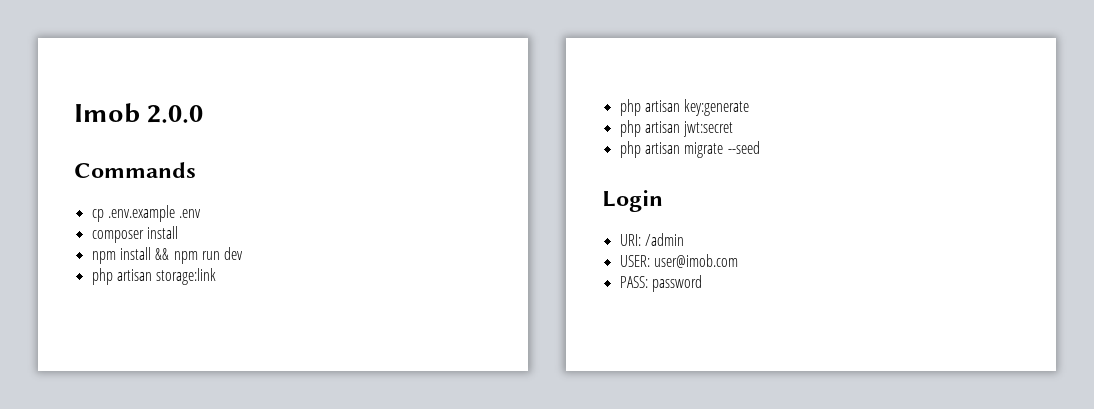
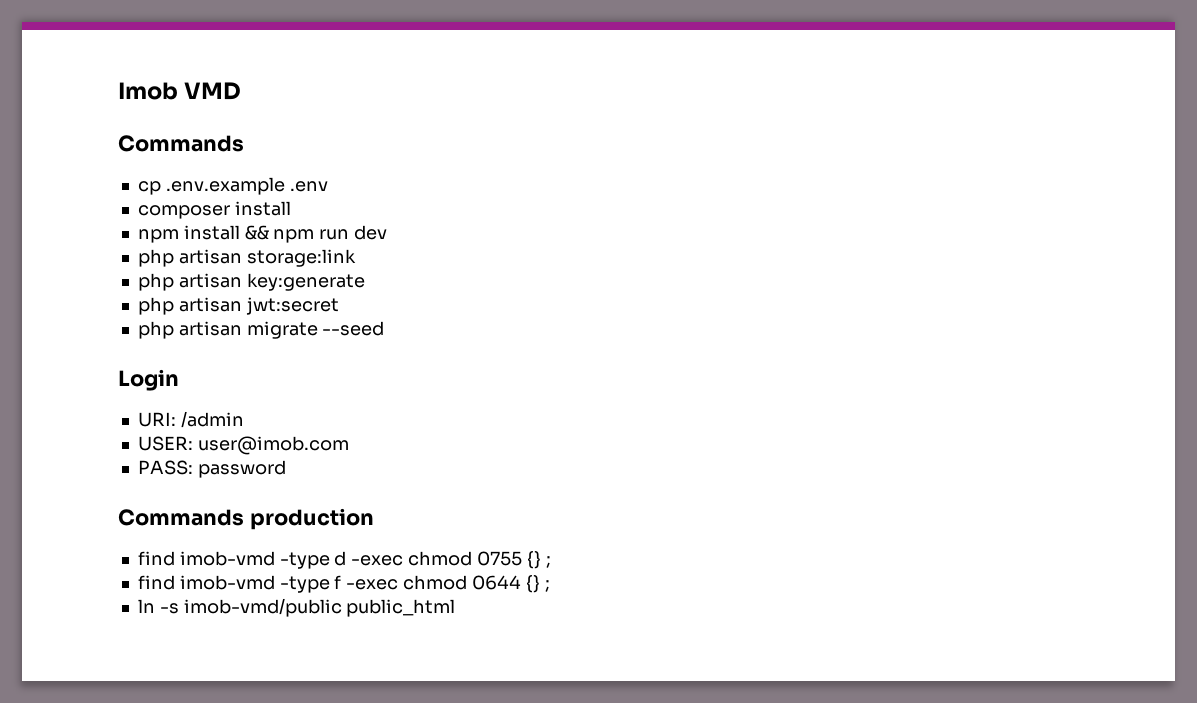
- Imob 2.0.0
+ Imob VMD
+ Commands production
+ find imob-vmd -type d -exec chmod 0755 {} ;
+ find imob-vmd -type f -exec chmod 0644 {} ;
+ ln -s imob-vmd/public public_html

